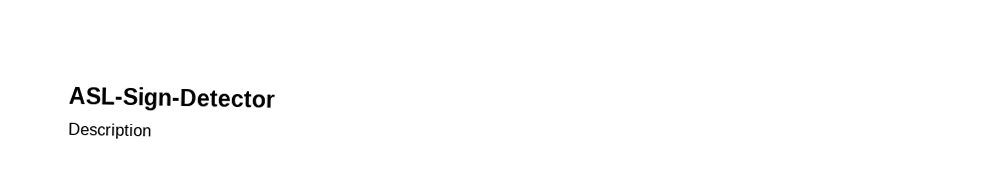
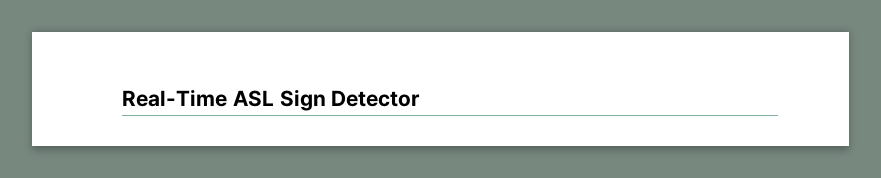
- ASL-Sign-Detector
- Description
+ Real-Time ASL Sign Detector

